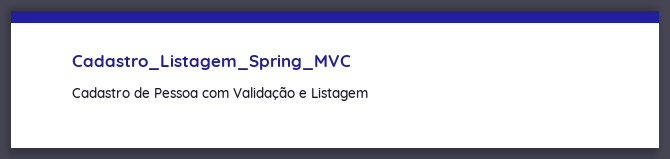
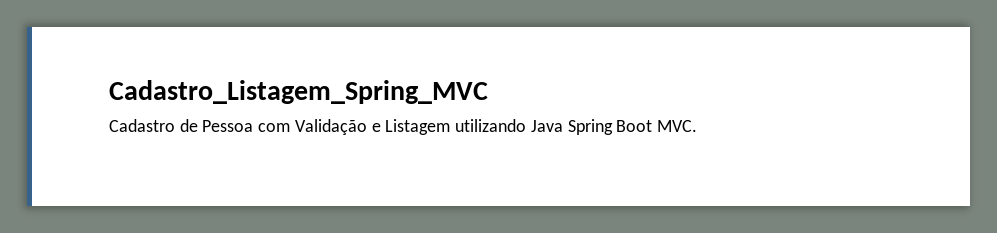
- Cadastro de Pessoa com Validação e Listagem
+ Cadastro de Pessoa com Validação e Listagem utilizando Java Spring Boot MVC.

